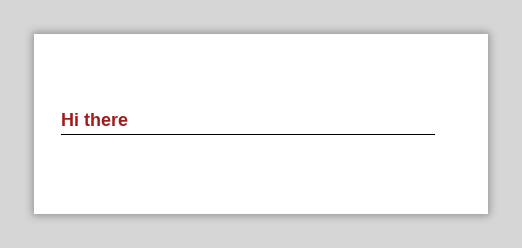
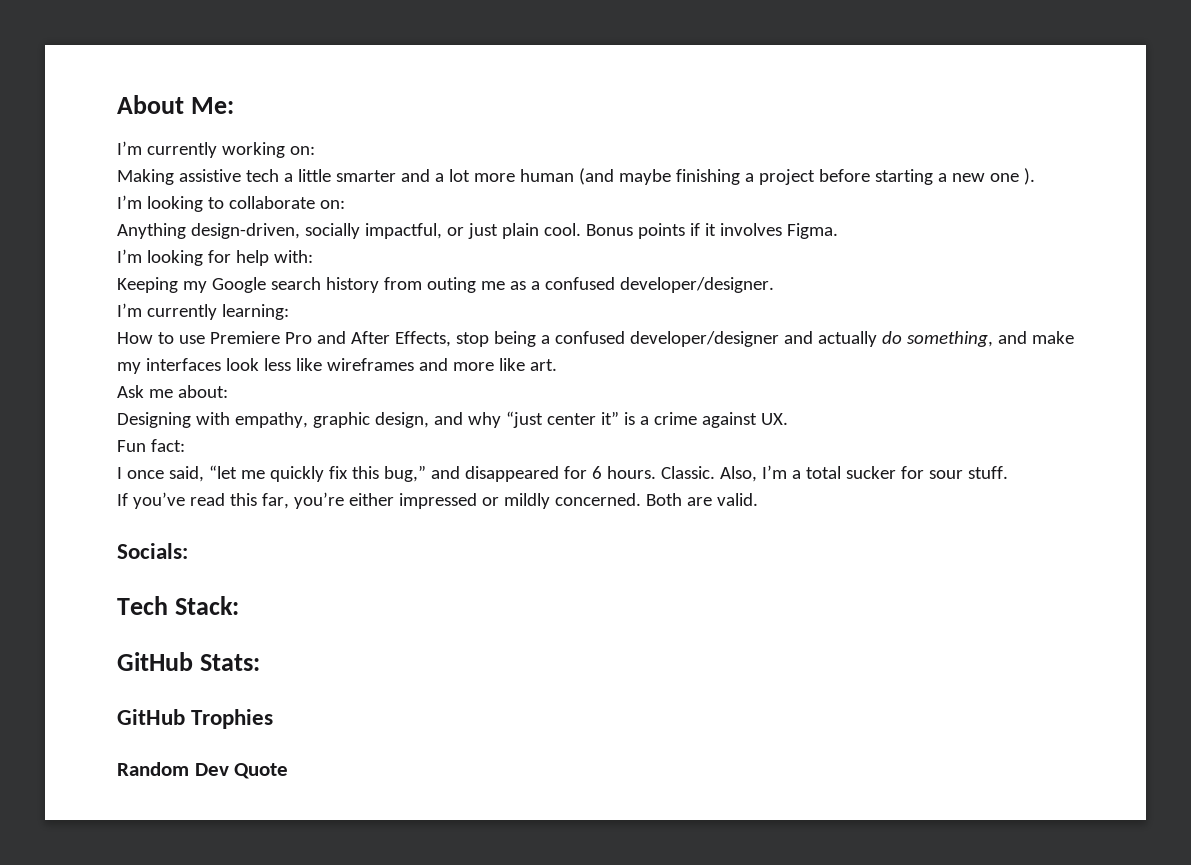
- Hi there
+ About Me:
+ I’m currently working on:
+ Making assistive tech a little smarter and a lot more human (and maybe finishing a project before starting a new one ).
+ I’m looking to collaborate on:
+ Anything design-driven, socially impactful, or just plain cool. Bonus points if it involves Figma.
+ I’m looking for help with:
+ Keeping my Google search history from outing me as a confused developer/designer.
+ I’m currently learning:
+ How to use Premiere Pro and After Effects, stop being a confused developer/designer and actually do something, and make my interfaces look less like wireframes and more like art.
+ Ask me about:
+ Designing with empathy, graphic design, and why “just center it” is a crime against UX.
+ Fun fact:
+ I once said, “let me quickly fix this bug,” and disappeared for 6 hours. Classic. Also, I’m a total sucker for sour stuff.
+ If you’ve read this far, you’re either impressed or mildly concerned. Both are valid.
+ Socials:
+ Tech Stack:
+ GitHub Stats:
+ GitHub Trophies
+ Random Dev Quote

